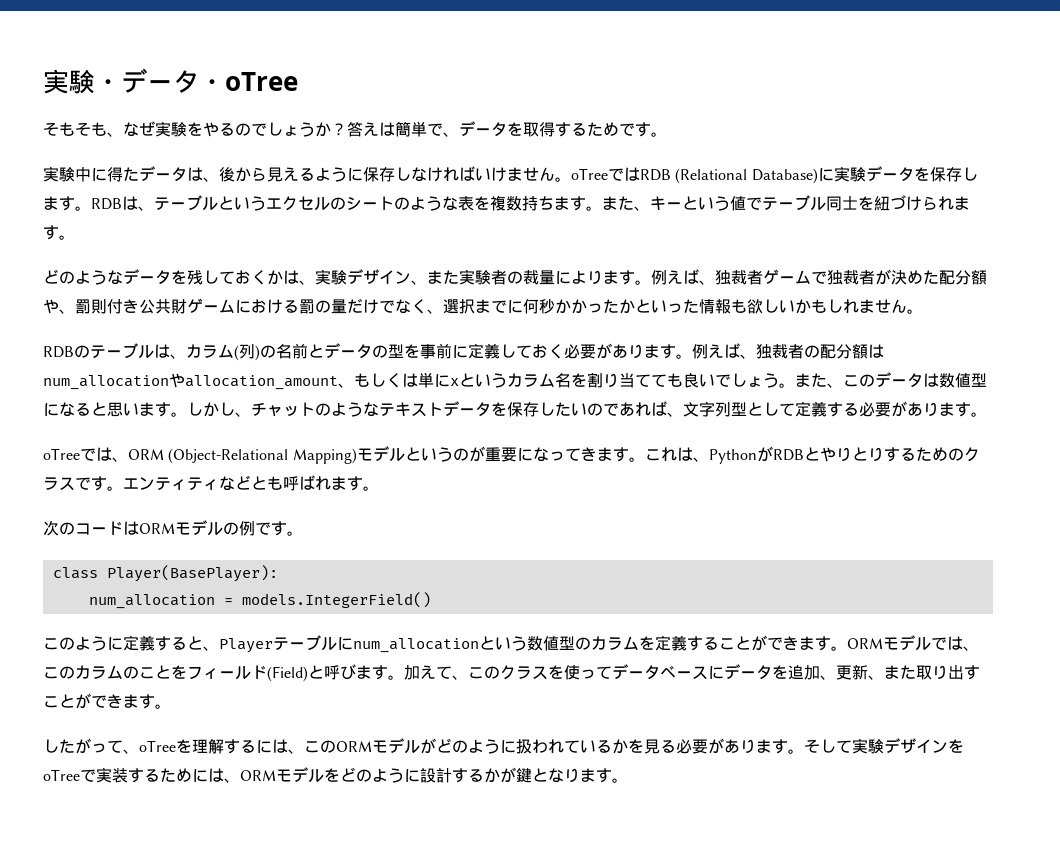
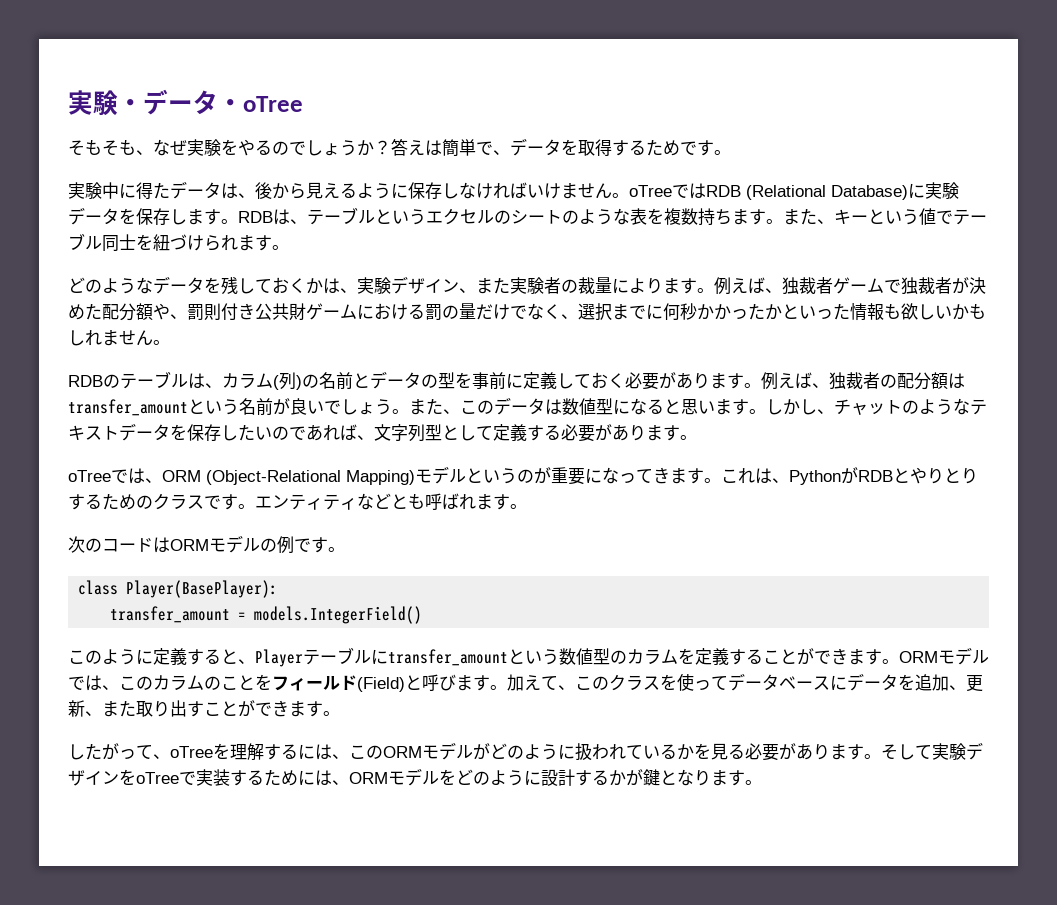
- 例えば、独裁者の配分額はnum_allocationやallocation_amount、もしくは単にxというカラム名を割り当てても良いでしょう。
+ 例えば、独裁者の配分額はtransfer_amountという名前が良いでしょう。
- num_allocation = models.IntegerField()
+ transfer_amount = models.IntegerField()
- このように定義すると、Playerテーブルにnum_allocationという数値型のカラムを定義することができます。
+ このように定義すると、Playerテーブルにtransfer_amountという数値型のカラムを定義することができます。

